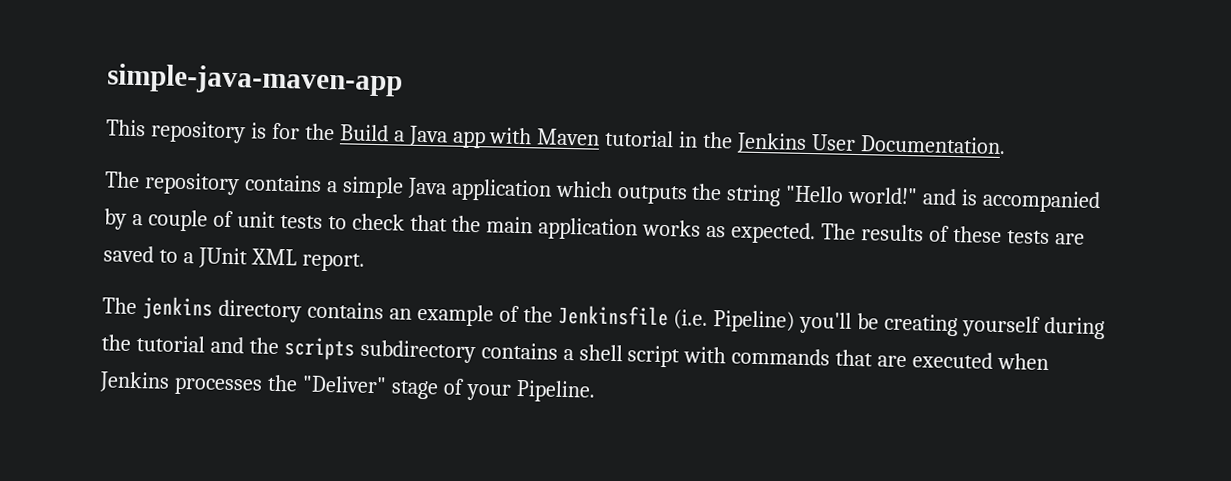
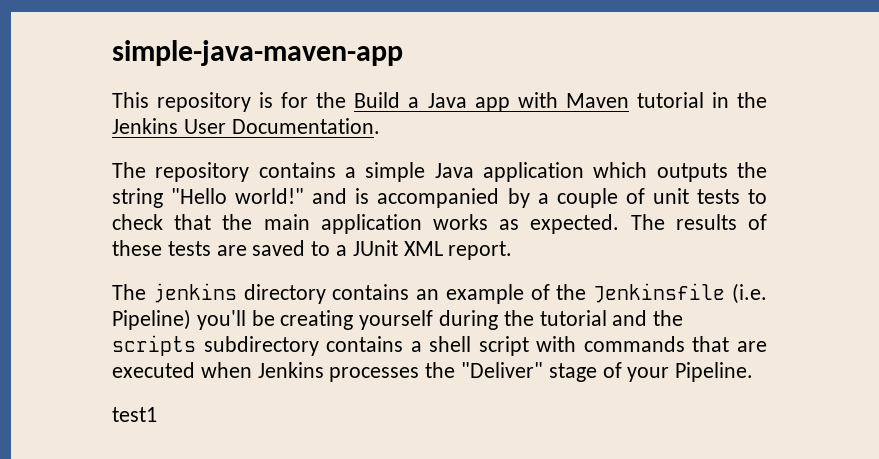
+ test1

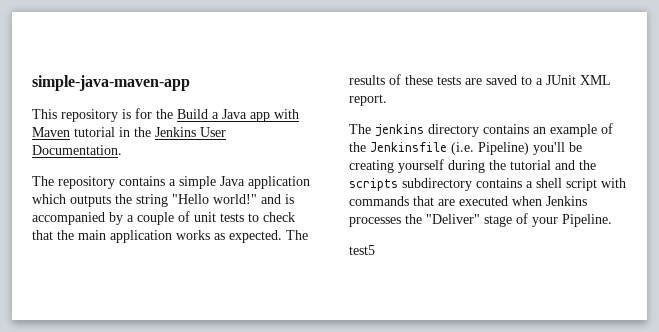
- test1
+ test5

